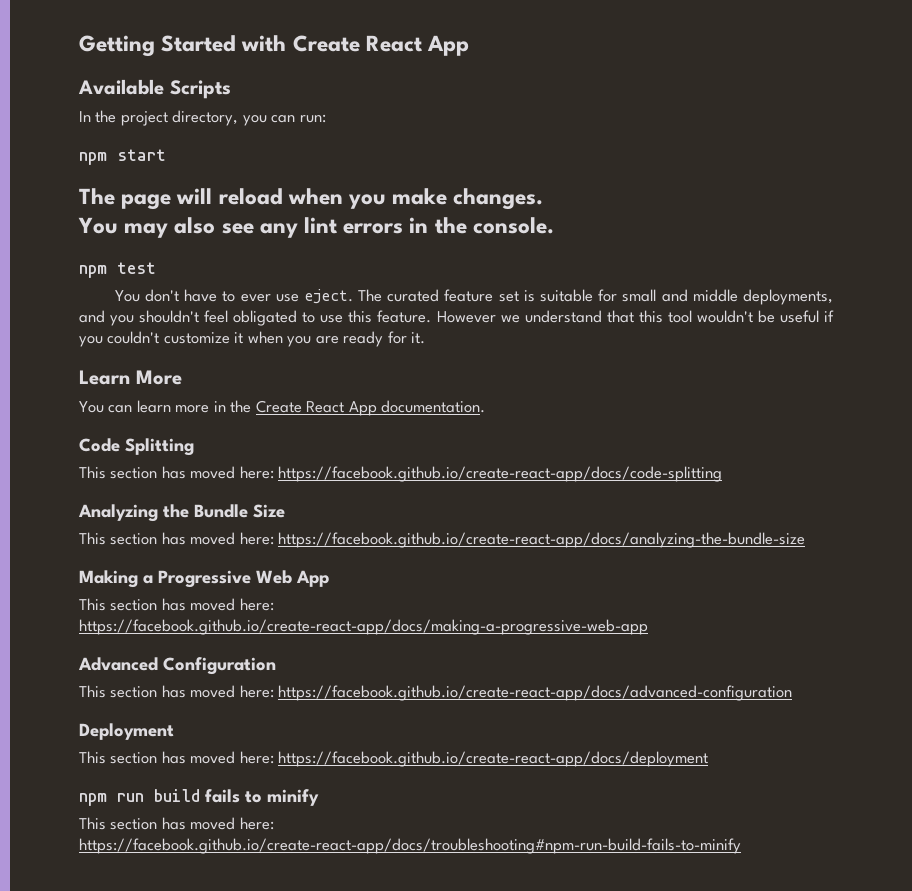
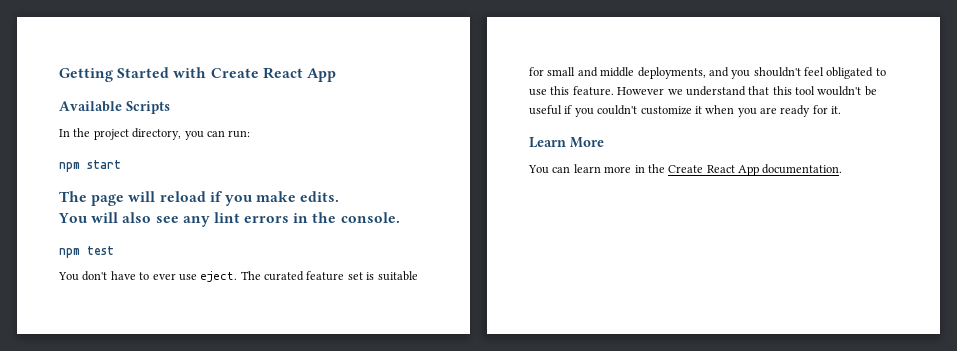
- The page will reload when you make changes.
- You may also see any lint errors in the console.
+ The page will reload if you make edits.
+ You will also see any lint errors in the console.
- Code Splitting
- This section has moved here: https://facebook.github.io/create-react-app/docs/code-splitting
- Analyzing the Bundle Size
- This section has moved here: https://facebook.github.io/create-react-app/docs/analyzing-the-bundle-size
- Making a Progressive Web App
- This section has moved here: https://facebook.github.io/create-react-app/docs/making-a-progressive-web-app
- Advanced Configuration
- This section has moved here: https://facebook.github.io/create-react-app/docs/advanced-configuration
- Deployment
- This section has moved here: https://facebook.github.io/create-react-app/docs/deployment
- npm run build fails to minify
- This section has moved here: https://facebook.github.io/create-react-app/docs/troubleshooting#npm-run-build-fails-to-minify

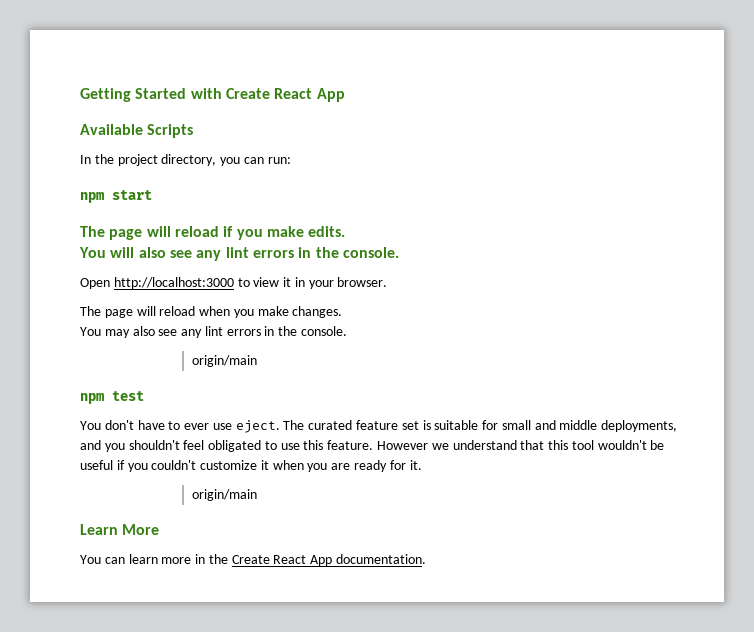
+ Open http://localhost:3000 to view it in your browser.
+ The page will reload when you make changes.
+ You may also see any lint errors in the console.
+ origin/main
  However we understand that this tool wouldn't be useful if you couldn't customize it when you are ready for it.
+ origin/main

